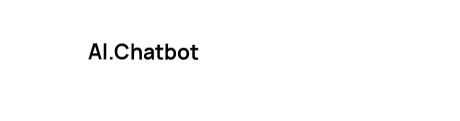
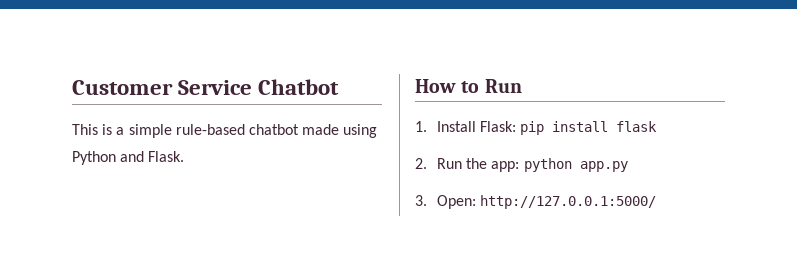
- AI.Chatbot
+ Customer Service Chatbot
+ This is a simple rule-based chatbot made using Python and Flask.
+ How to Run
+ 1. Install Flask: pip install flask
+ 2. Run the app: python app.py
+ 3. Open: http://127.0.0.1:5000/

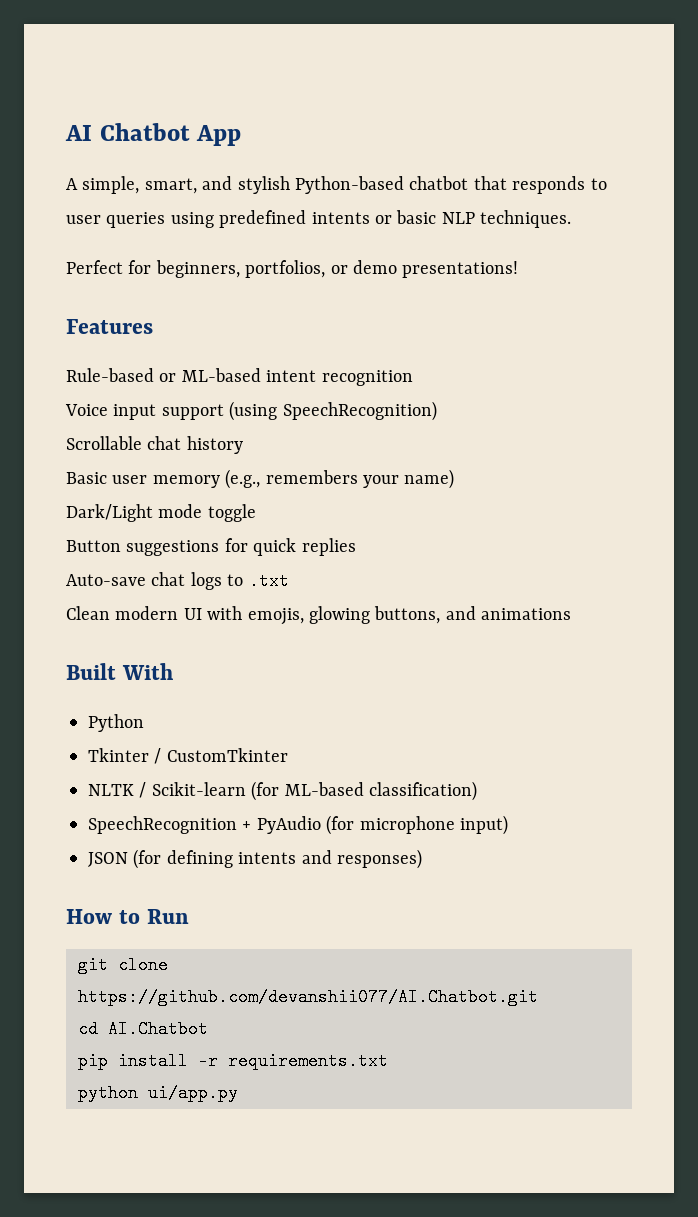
- Customer Service Chatbot
- This is a simple rule-based chatbot made using Python and Flask.
+ AI Chatbot App
+ A simple, smart, and stylish Python-based chatbot that responds to user queries using predefined intents or basic NLP techniques.
+ Perfect for beginners, portfolios, or demo presentations!
+ Features
+ Rule-based or ML-based intent recognition
+ Voice input support (using SpeechRecognition)
+ Scrollable chat history
+ Basic user memory (e.g., remembers your name)
+ Dark/Light mode toggle
+ Button suggestions for quick replies
+ Auto-save chat logs to .txt
+ Clean modern UI with emojis, glowing buttons, and animations
+ Built With
+ Python
+ Tkinter / CustomTkinter
+ NLTK / Scikit-learn (for ML-based classification)
+ SpeechRecognition + PyAudio (for microphone input)
+ JSON (for defining intents and responses)
  How to Run
- 1. Install Flask: pip install flask
- 2. Run the app: python app.py
- 3. Open: http://127.0.0.1:5000/
+ git clone https://github.com/devanshii077/AI.Chatbot.git
+ cd AI.Chatbot
+ pip install -r requirements.txt
+ python ui/app.py

